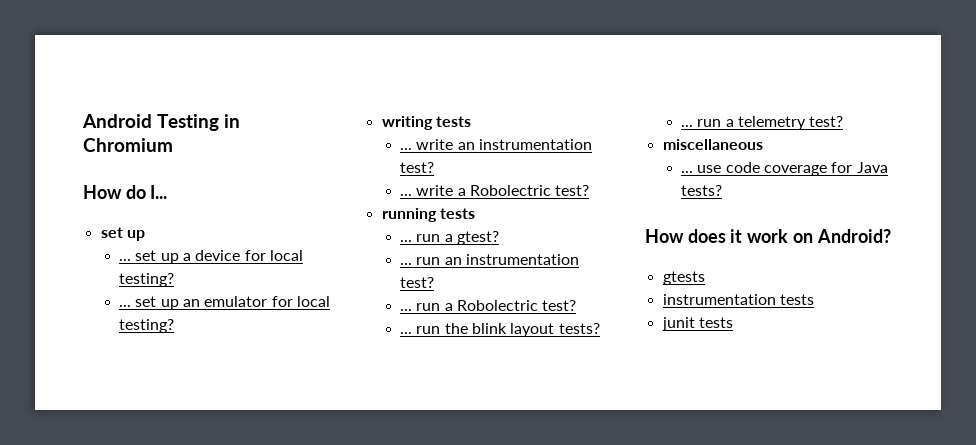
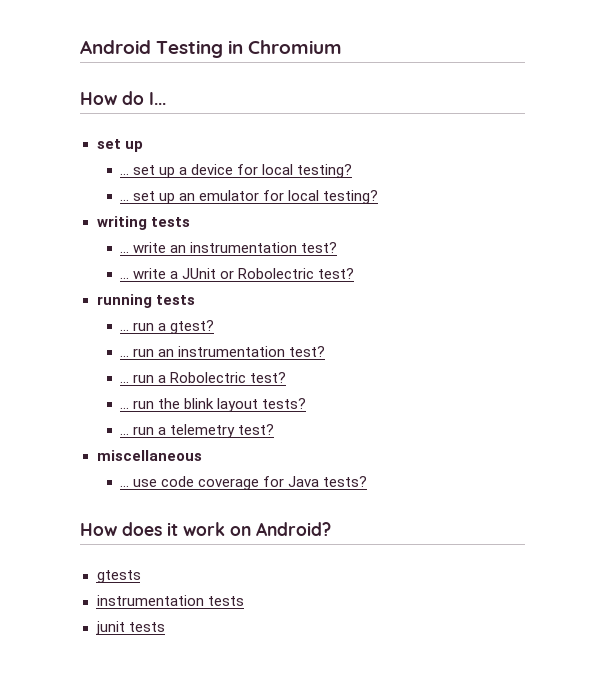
- ... write a Robolectric test?
+ ... write a JUnit or Robolectric test?

